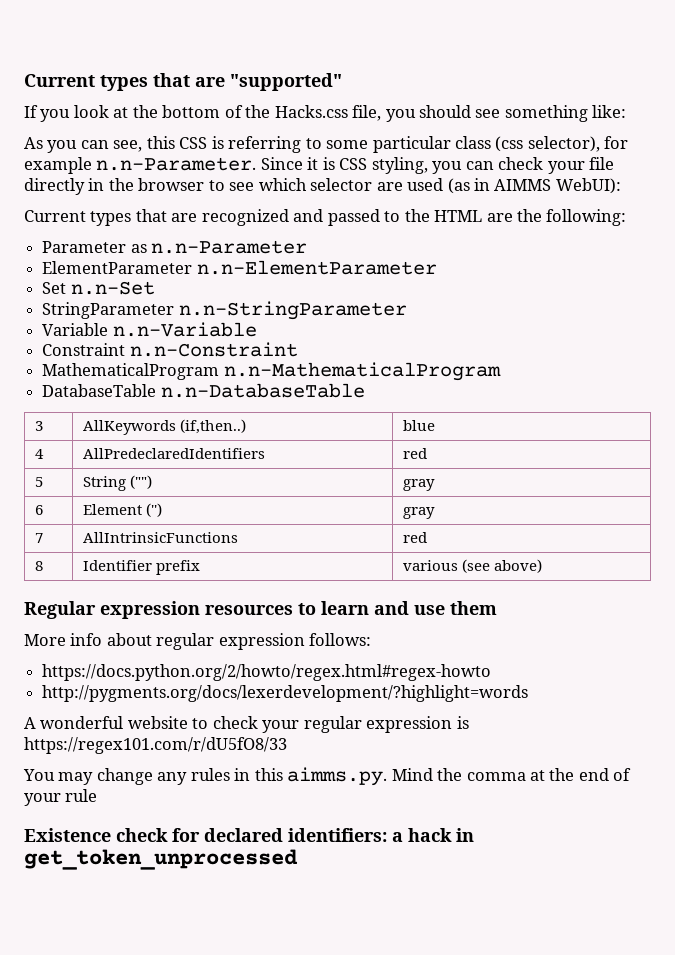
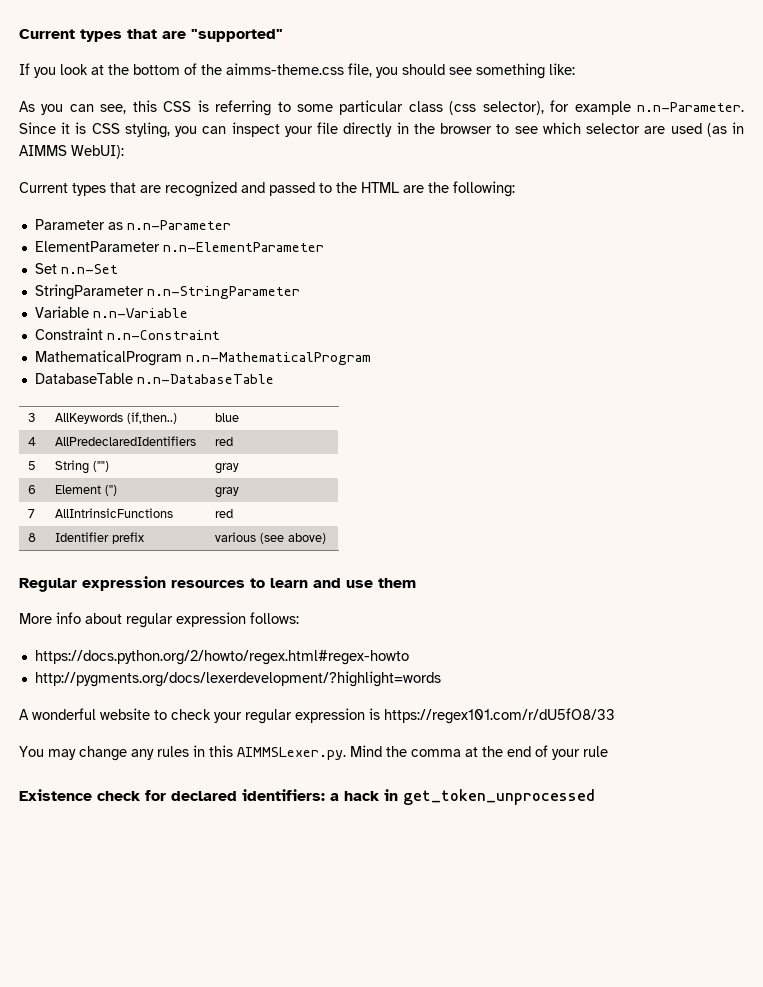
- If you look at the bottom of the Hacks.css file, you should see something like:
+ If you look at the bottom of the aimms-theme.css file, you should see something like:
- As you can see, this CSS is referring to some particular class (css selector), for example n.n-Parameter. Since it is CSS styling, you can check your file directly in the browser to see which selector are used (as in AIMMS WebUI):
+ As you can see, this CSS is referring to some particular class (css selector), for example n.n-Parameter. Since it is CSS styling, you can inspect your file directly in the browser to see which selector are used (as in AIMMS WebUI):
- You may change any rules in this aimms.py. Mind the comma at the end of your rule
+ You may change any rules in this AIMMSLexer.py. Mind the comma at the end of your rule

